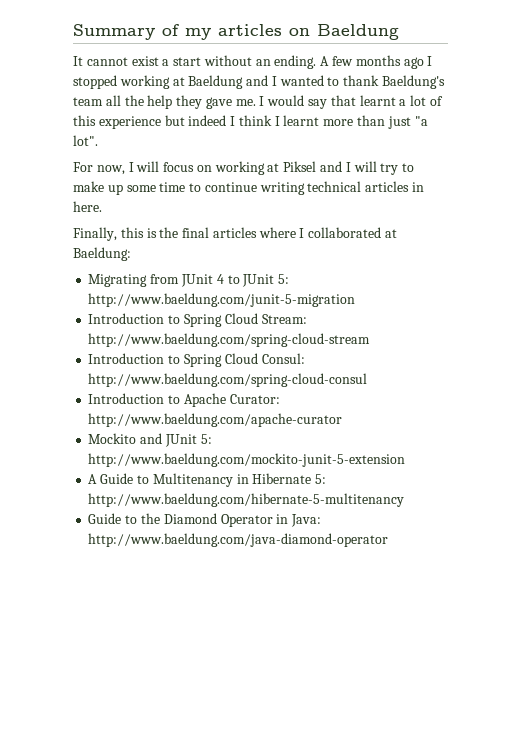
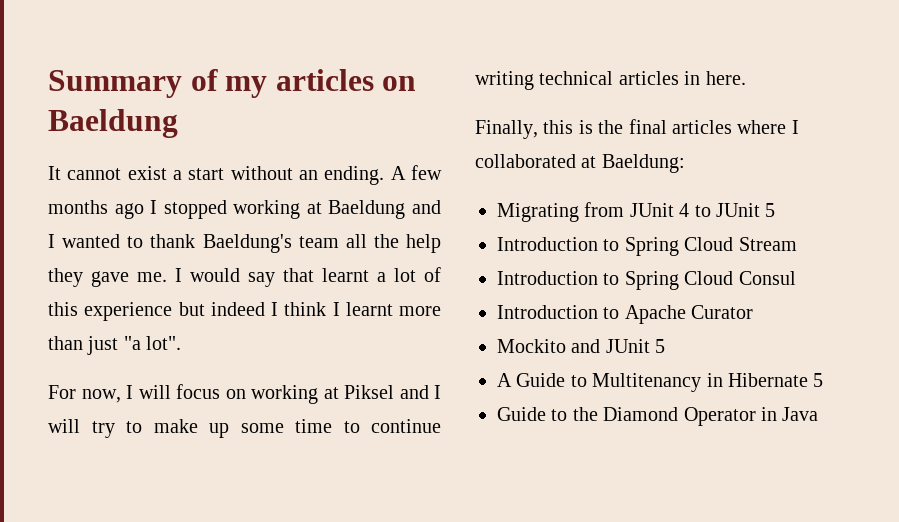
- Migrating from JUnit 4 to JUnit 5: http://www.baeldung.com/junit-5-migration
- Introduction to Spring Cloud Stream: http://www.baeldung.com/spring-cloud-stream
- Introduction to Spring Cloud Consul: http://www.baeldung.com/spring-cloud-consul
+ Migrating from JUnit 4 to JUnit 5
+ Introduction to Spring Cloud Stream
+ Introduction to Spring Cloud Consul
- Introduction to Apache Curator: http://www.baeldung.com/apache-curator
+ Introduction to Apache Curator
- Mockito and JUnit 5: http://www.baeldung.com/mockito-junit-5-extension
+ Mockito and JUnit 5
- A Guide to Multitenancy in Hibernate 5: http://www.baeldung.com/hibernate-5-multitenancy
+ A Guide to Multitenancy in Hibernate 5
- Guide to the Diamond Operator in Java: http://www.baeldung.com/java-diamond-operator
+ Guide to the Diamond Operator in Java

